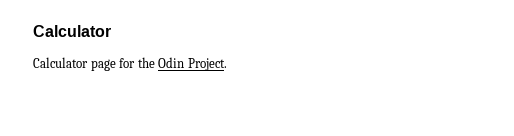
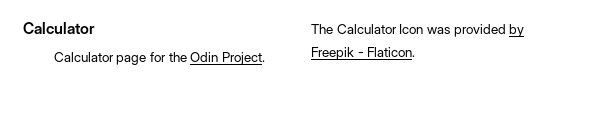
+ The Calculator Icon was provided by Freepik - Flaticon.

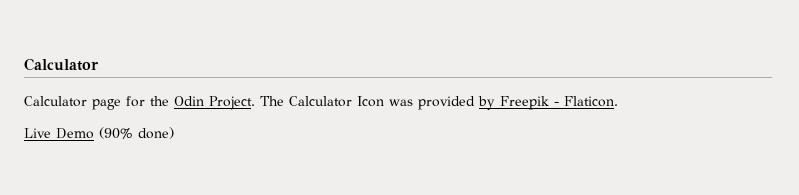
+ Live Demo (90% done)

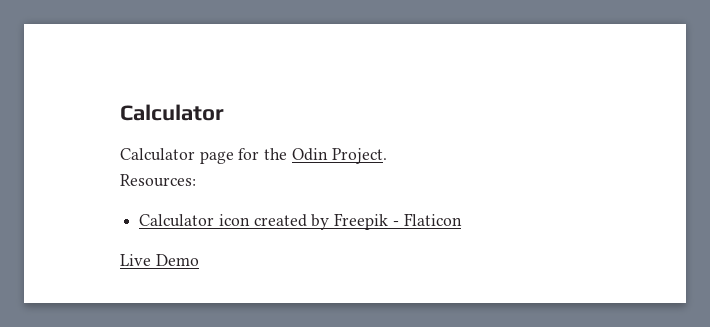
- Calculator page for the Odin Project. The Calculator Icon was provided by Freepik - Flaticon.
+ Calculator page for the Odin Project.
+ Resources:
+ Calculator icon created by Freepik - Flaticon
- Live Demo (90% done)
+ Live Demo

